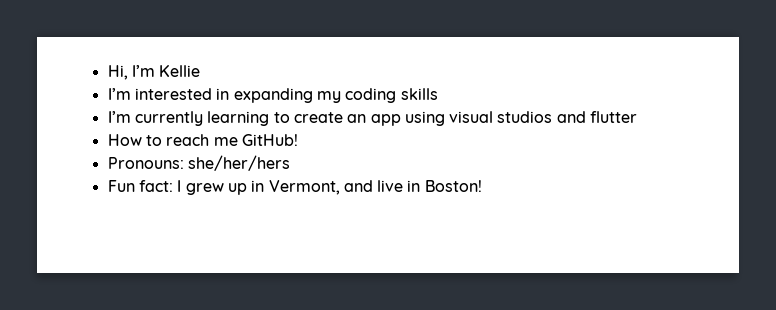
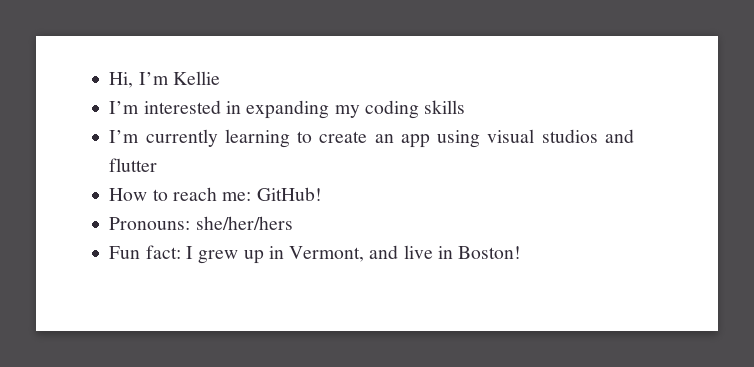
- How to reach me GitHub!
+ How to reach me: GitHub!

